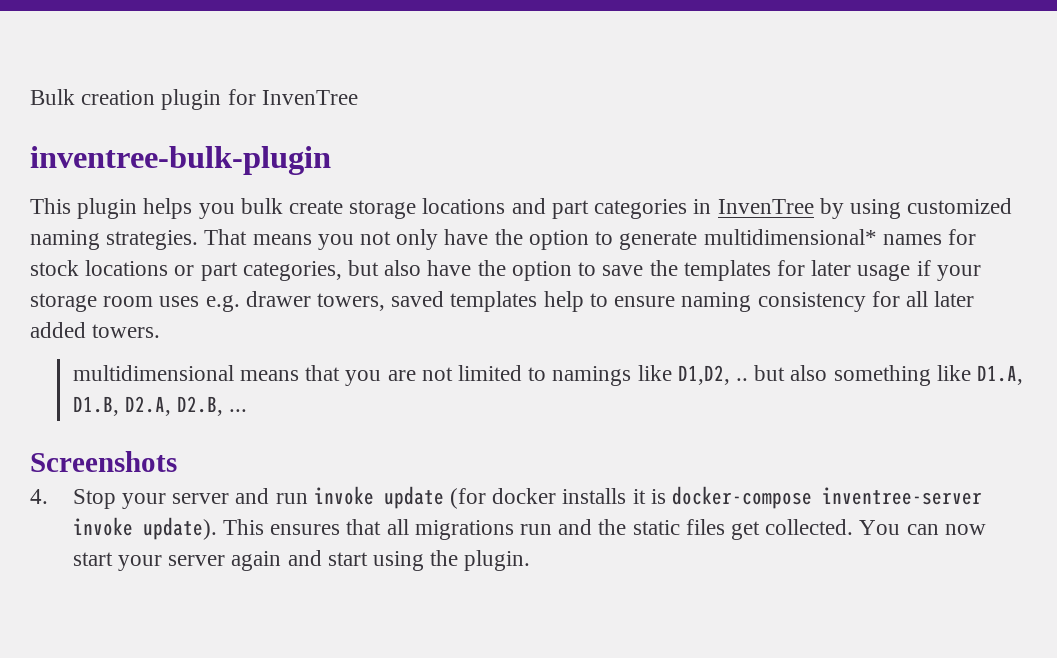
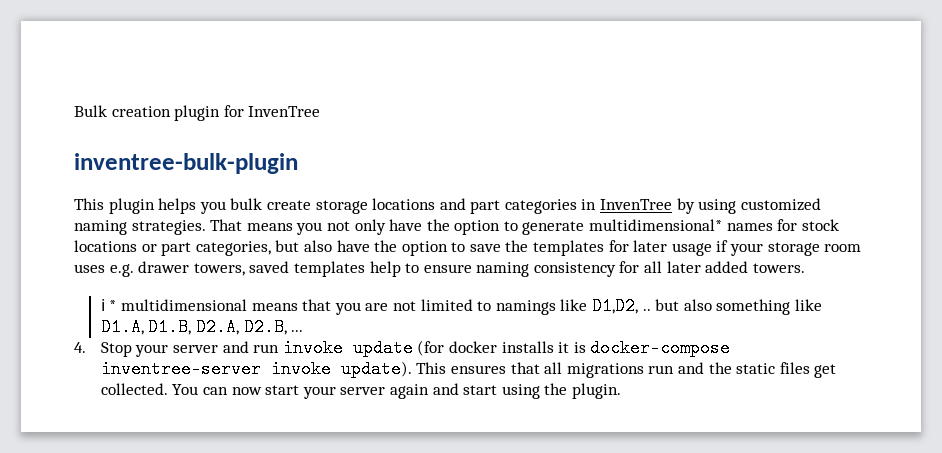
- multidimensional means that you are not limited to namings like D1,D2, .. but also something like D1.A, D1.B, D2.A, D2.B, ...
+ ℹ * multidimensional means that you are not limited to namings like D1,D2, .. but also something like D1.A, D1.B, D2.A, D2.B, ...
- Screenshots

